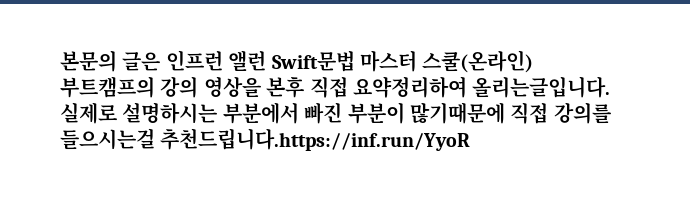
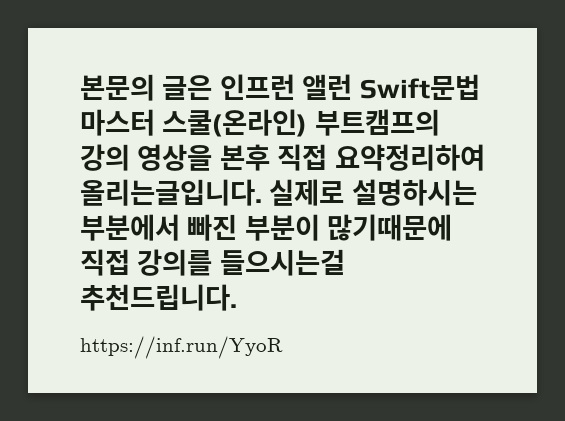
- 실제로 설명하시는 부분에서 빠진 부분이 많기때문에 직접 강의를 들으시는걸 추천드립니다.https://inf.run/YyoR
+ 실제로 설명하시는 부분에서 빠진 부분이 많기때문에 직접 강의를 들으시는걸 추천드립니다.
+ https://inf.run/YyoR

